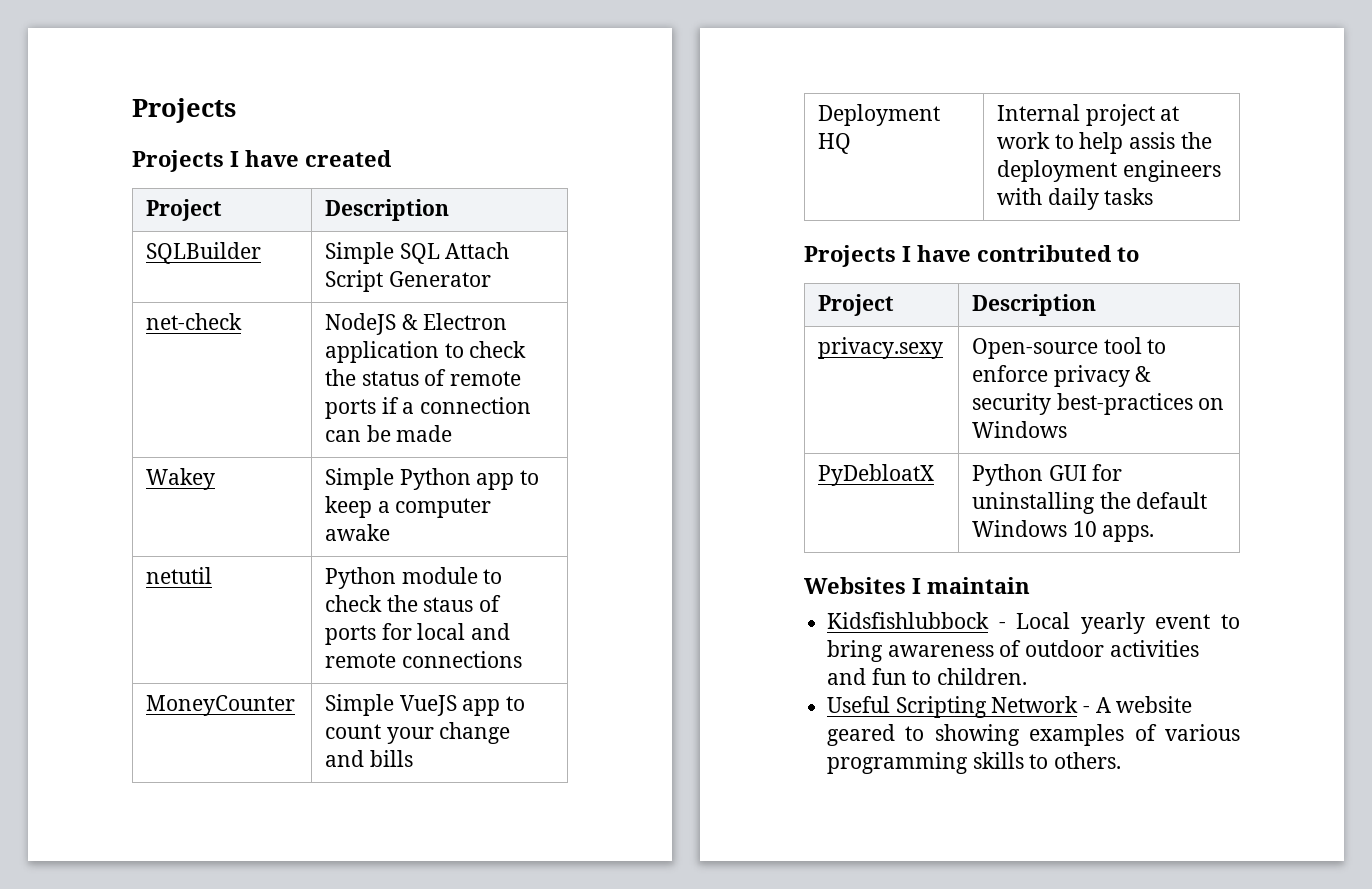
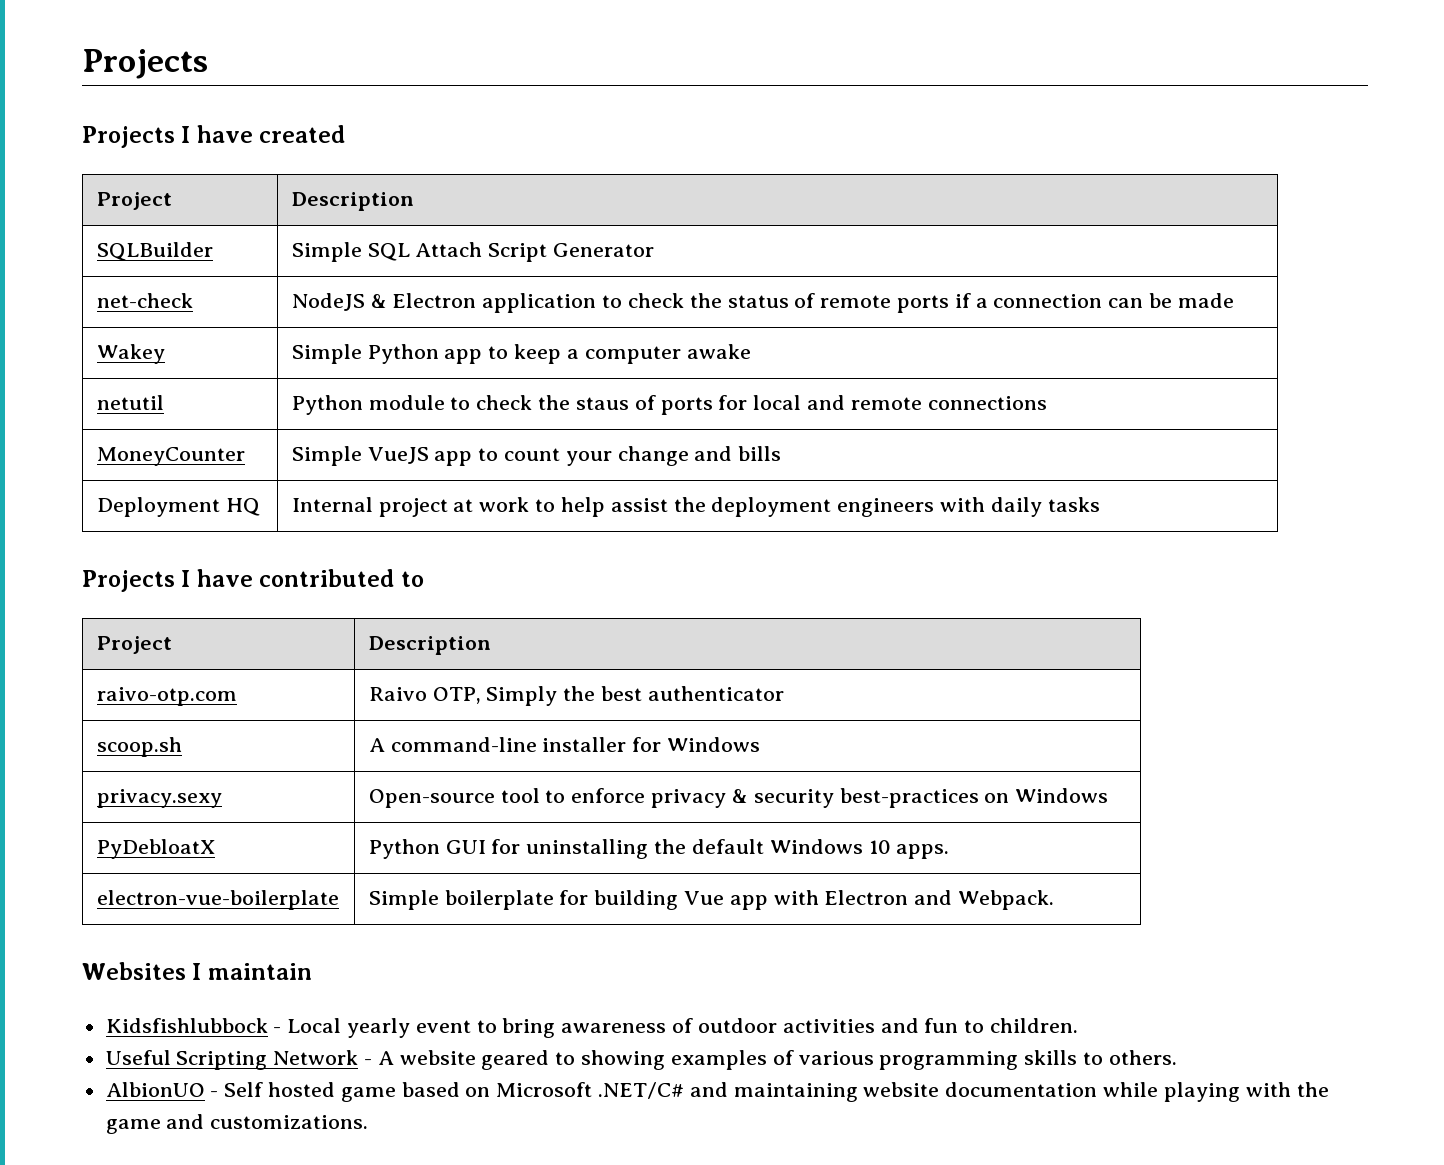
- Deployment HQ | Internal project at work to help assis the deployment engineers with daily tasks
+ Deployment HQ | Internal project at work to help assist the deployment engineers with daily tasks
+ raivo-otp.com | Raivo OTP, Simply the best authenticator
+ scoop.sh | A command-line installer for Windows
+ electron-vue-boilerplate | Simple boilerplate for building Vue app with Electron and Webpack.
+ AlbionUO - Self hosted game based on Microsoft .NET/C# and maintaining website documentation while playing with the game and customizations.

